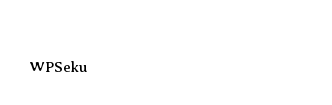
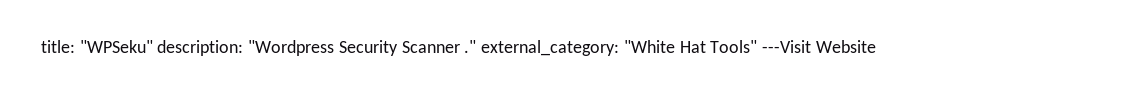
- WPSeku
+ title: "WPSeku" description: "Wordpress Security Scanner ." external_category: "White Hat Tools" ---Visit Website

